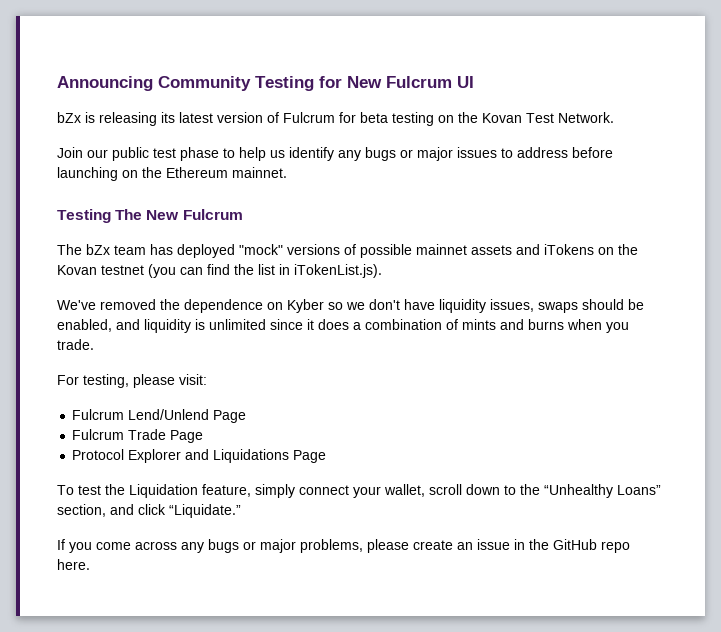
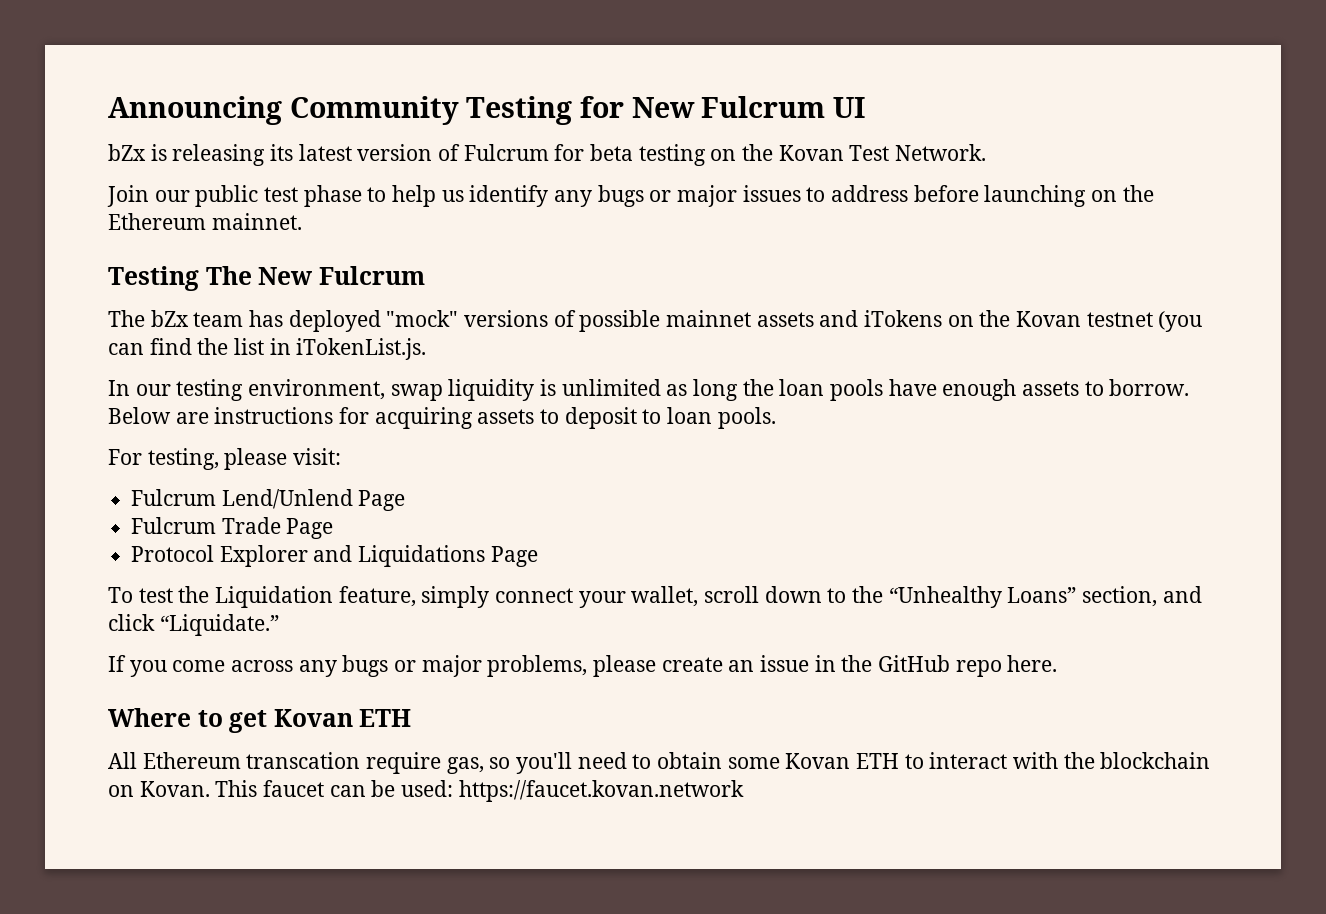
- The bZx team has deployed "mock" versions of possible mainnet assets and iTokens on the Kovan testnet (you can find the list in iTokenList.js).
- We've removed the dependence on Kyber so we don't have liquidity issues, swaps should be enabled, and liquidity is unlimited since it does a combination of mints and burns when you trade.
+ The bZx team has deployed "mock" versions of possible mainnet assets and iTokens on the Kovan testnet (you can find the list in iTokenList.js.
+ In our testing environment, swap liquidity is unlimited as long the loan pools have enough assets to borrow. Below are instructions for acquiring assets to deposit to loan pools.
+ Where to get Kovan ETH
+ All Ethereum transcation require gas, so you'll need to obtain some Kovan ETH to interact with the blockchain on Kovan. This faucet can be used: https://faucet.kovan.network

